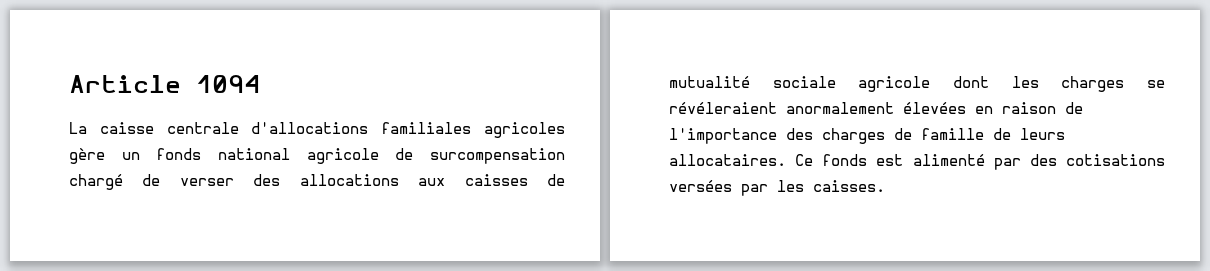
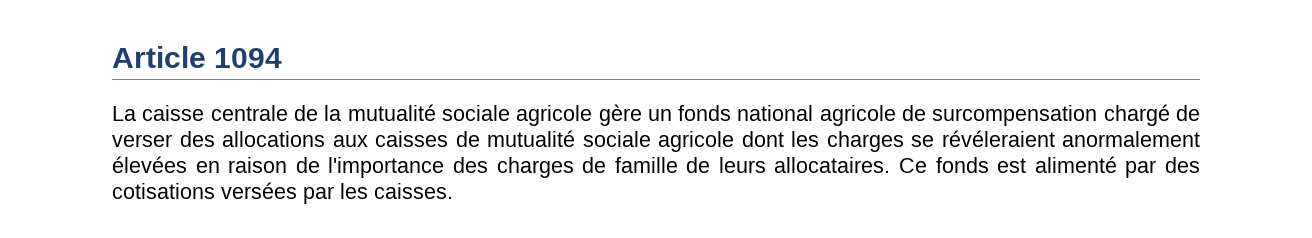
- La caisse centrale d'allocations familiales agricoles gère un fonds national agricole de surcompensation chargé de verser des allocations aux caisses de mutualité sociale agricole dont les charges se révéleraient anormalement élevées en raison de l'importance des charges de famille de leurs allocataires.
+ La caisse centrale de la mutualité sociale agricole gère un fonds national agricole de surcompensation chargé de verser des allocations aux caisses de mutualité sociale agricole dont les charges se révéleraient anormalement élevées en raison de l'importance des charges de famille de leurs allocataires.

